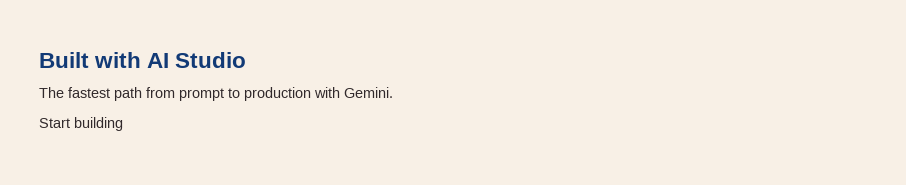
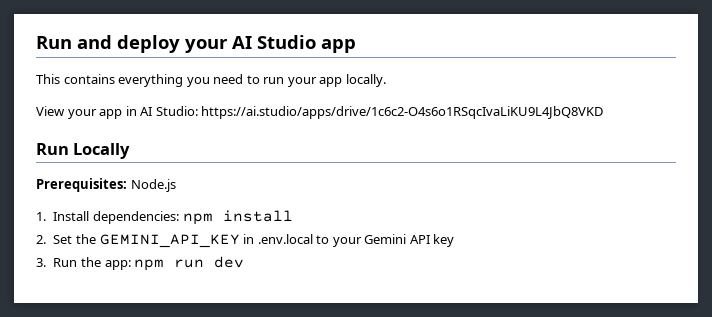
- Built with AI Studio
- The fastest path from prompt to production with Gemini.
- Start building
+ Run and deploy your AI Studio app
+ This contains everything you need to run your app locally.
+ View your app in AI Studio: https://ai.studio/apps/drive/1c6c2-O4s6o1RSqcIvaLiKU9L4JbQ8VKD
+ Run Locally
+ Prerequisites: Node.js
+ 1. Install dependencies: npm install
+ 2. Set the GEMINI_API_KEY in .env.local to your Gemini API key
+ 3. Run the app: npm run dev

